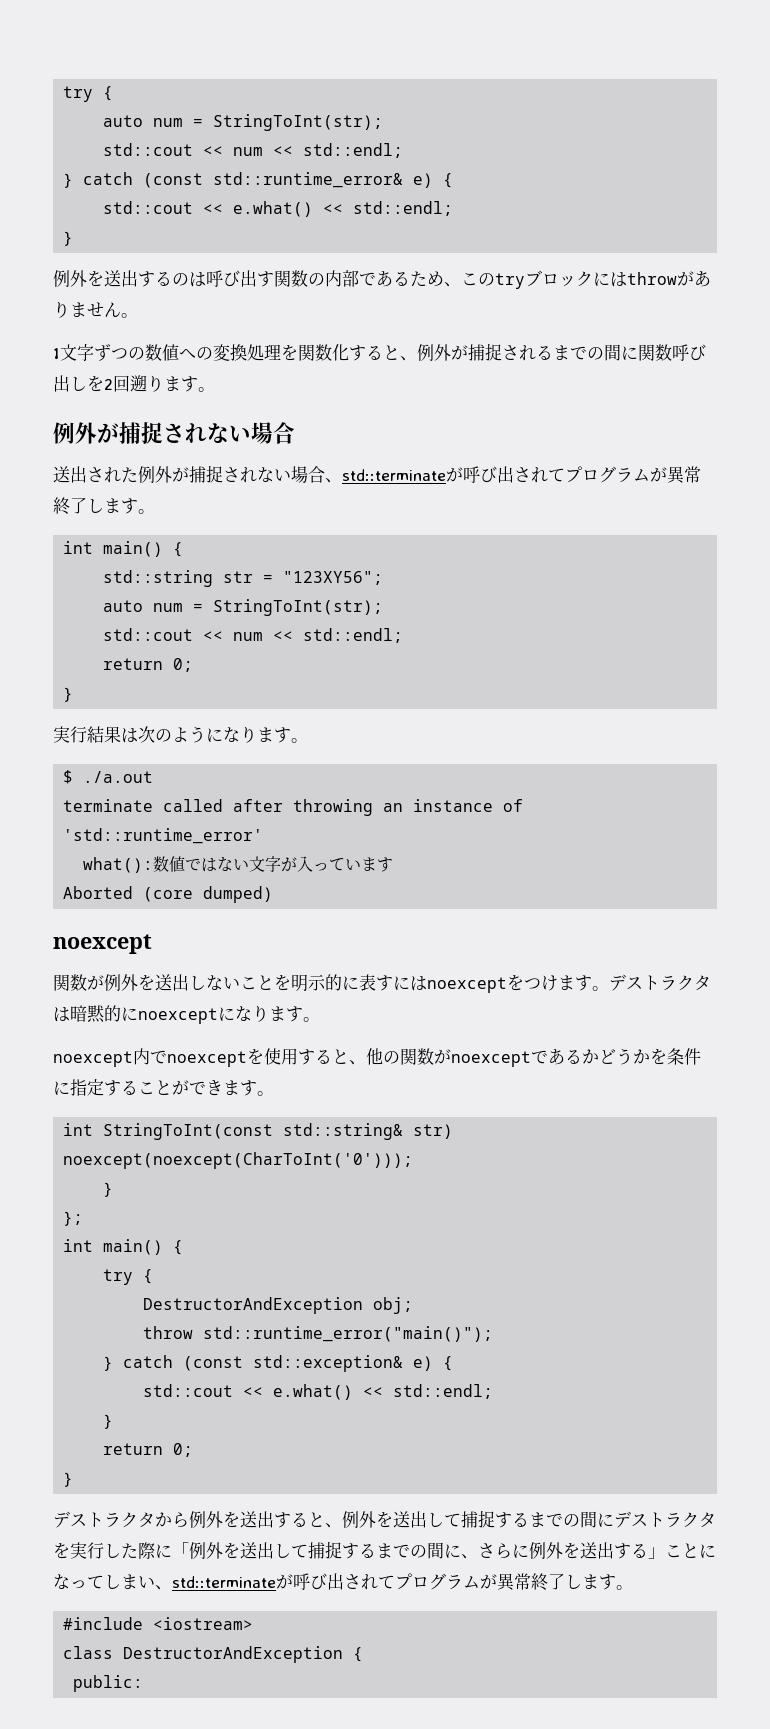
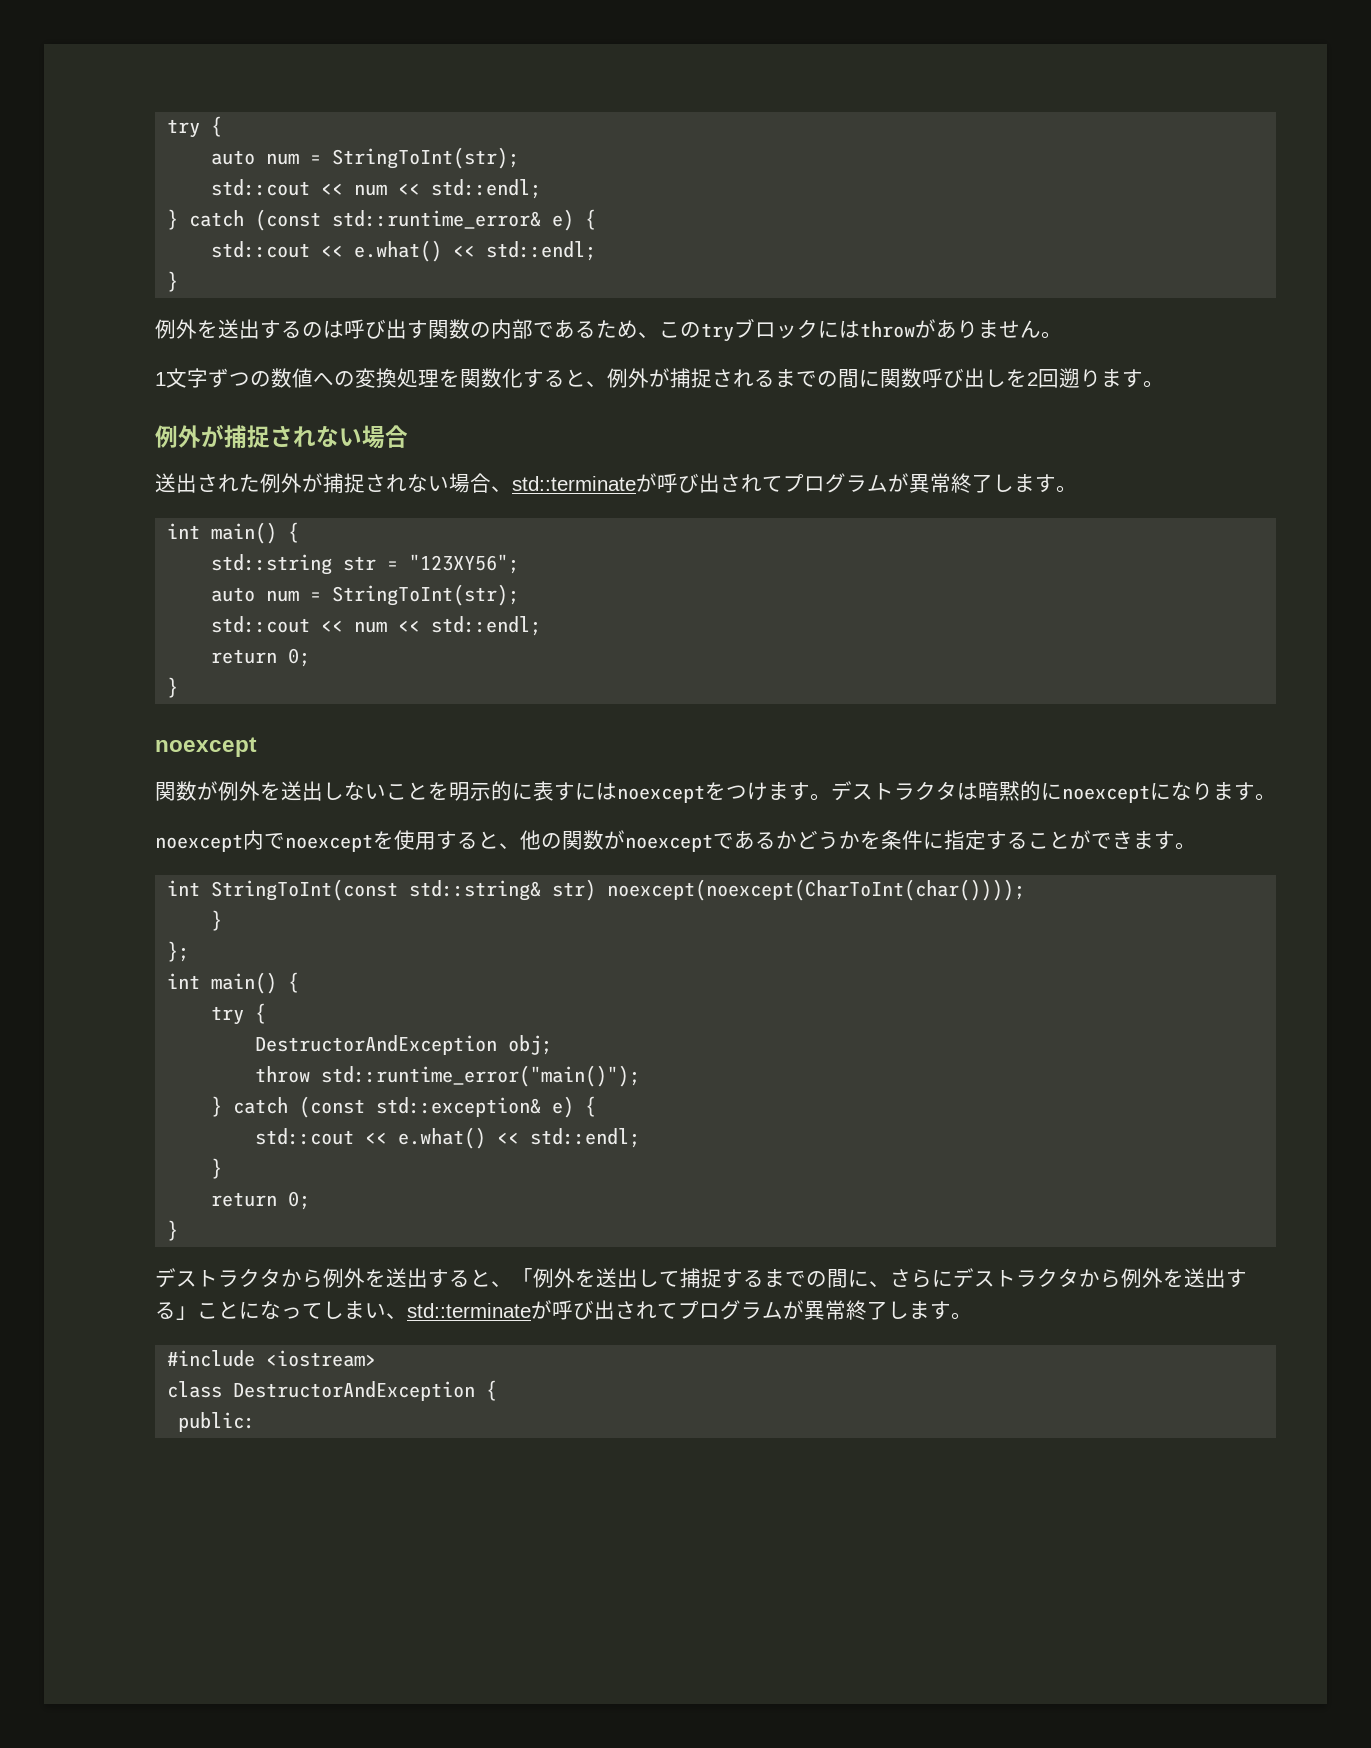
- 実行結果は次のようになります。
- $ ./a.out
- terminate called after throwing an instance of 'std::runtime_error'
- what():数値ではない文字が入っています
- Aborted (core dumped)
- int StringToInt(const std::string& str) noexcept(noexcept(CharToInt('0')));
+ int StringToInt(const std::string& str) noexcept(noexcept(CharToInt(char())));
- デストラクタから例外を送出すると、例外を送出して捕捉するまでの間にデストラクタを実行した際に「例外を送出して捕捉するまでの間に、さらに例外を送出する」ことになってしまい、std::terminateが呼び出されてプログラムが異常終了します。
+ デストラクタから例外を送出すると、「例外を送出して捕捉するまでの間に、さらにデストラクタから例外を送出する」ことになってしまい、std::terminateが呼び出されてプログラムが異常終了します。

